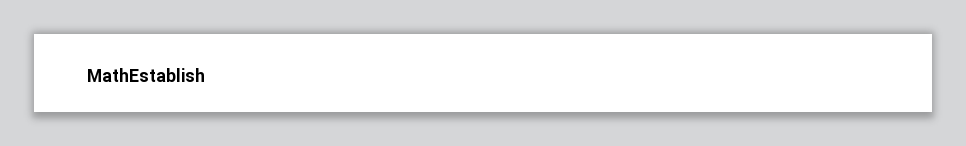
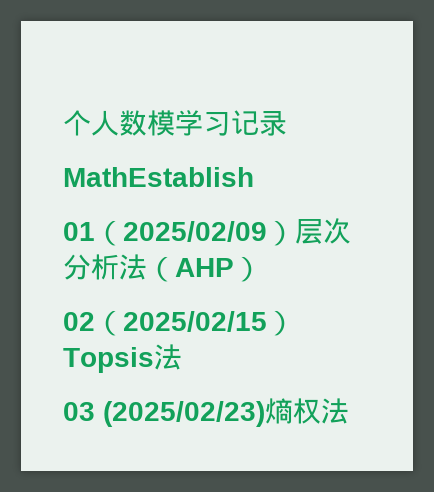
+ 个人数模学习记录
  MathEstablish
+ 01（2025/02/09）层次分析法（AHP）
+ 02（2025/02/15）Topsis法
+ 03 (2025/02/23)熵权法

